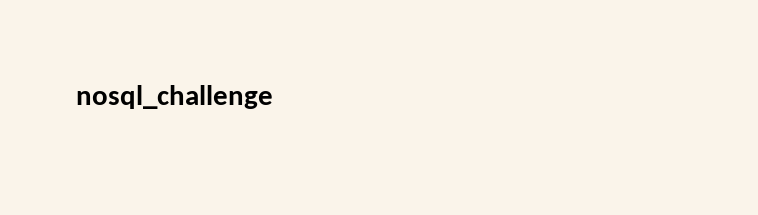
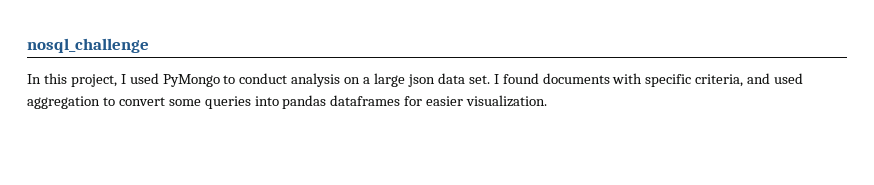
+ In this project, I used PyMongo to conduct analysis on a large json data set. I found documents with specific criteria, and used aggregation to convert some queries into pandas dataframes for easier visualization.

